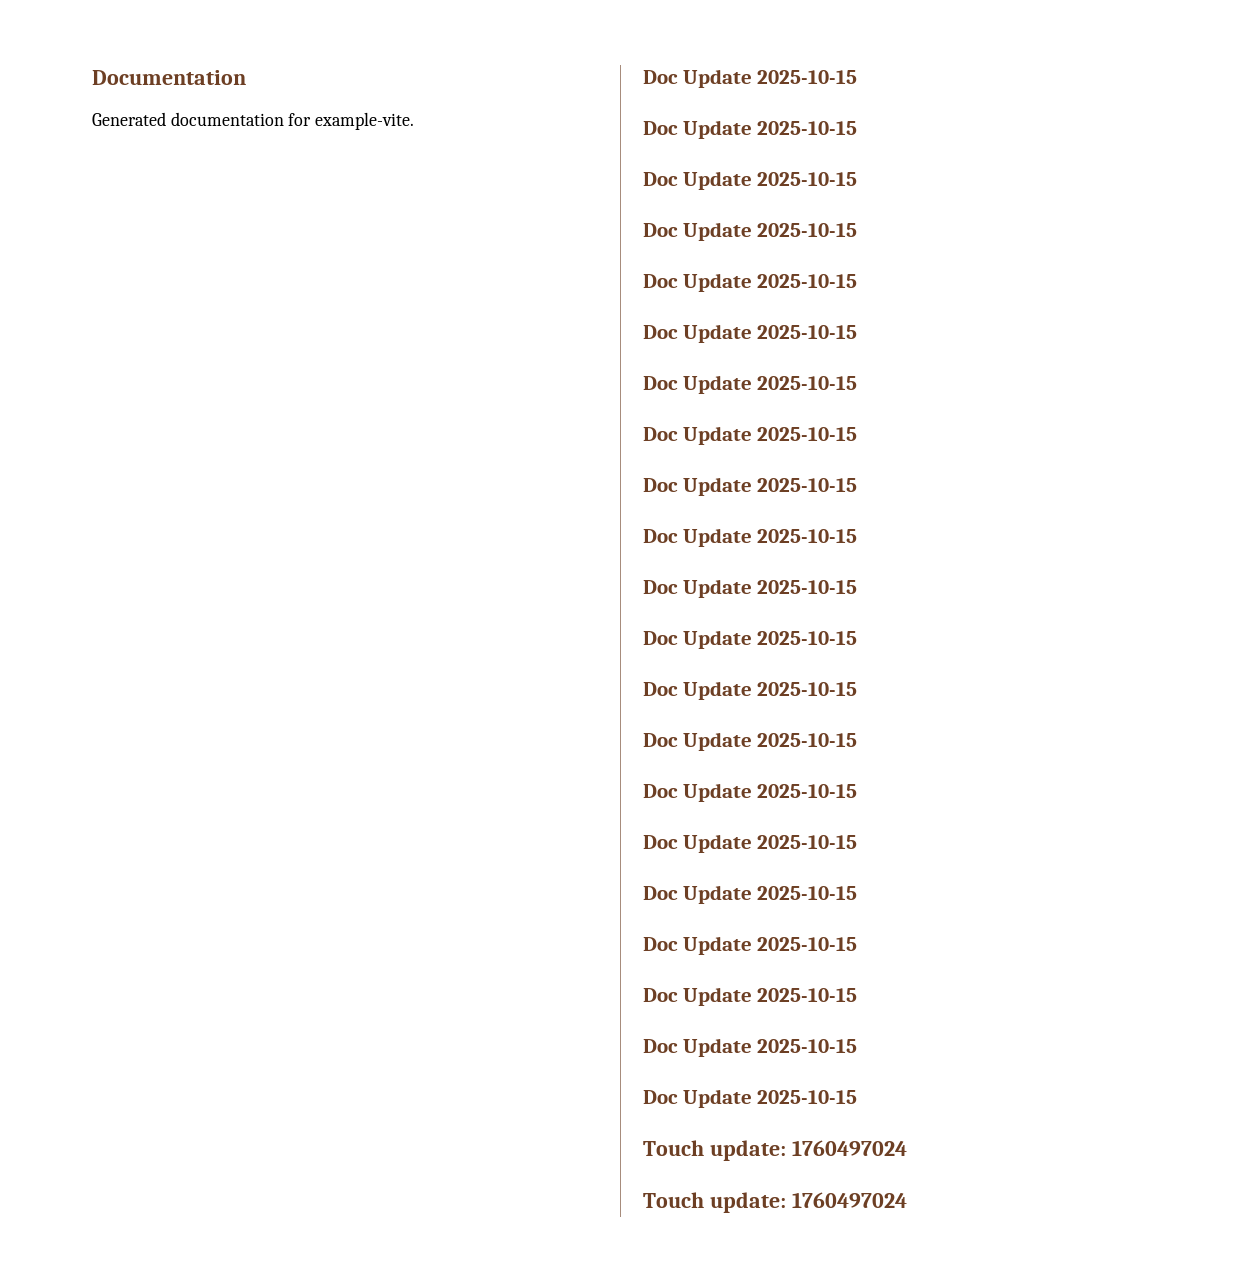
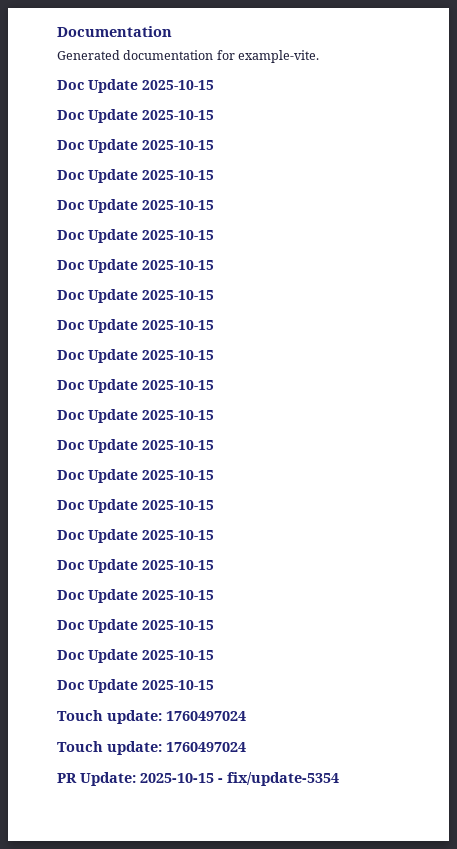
+ PR Update: 2025-10-15 - fix/update-5354

